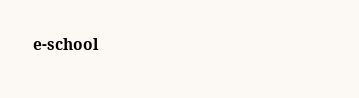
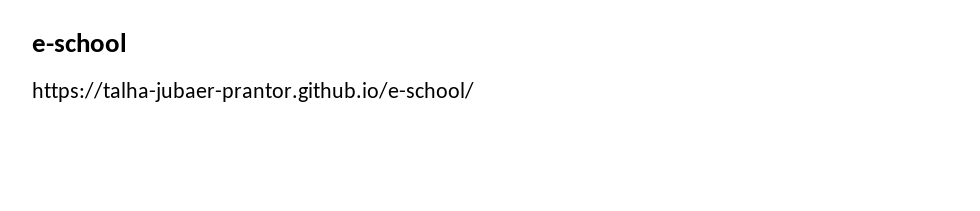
+ https://talha-jubaer-prantor.github.io/e-school/

